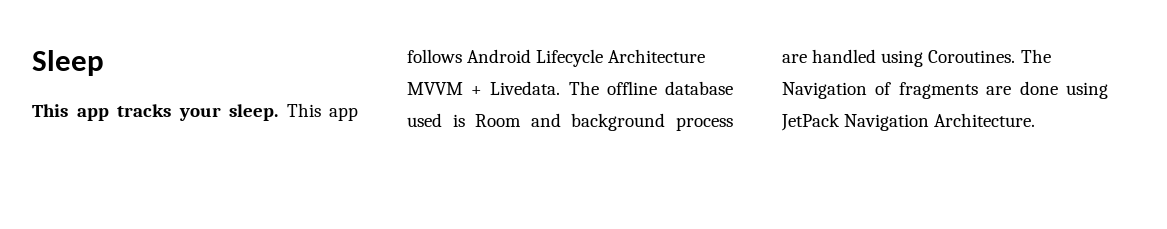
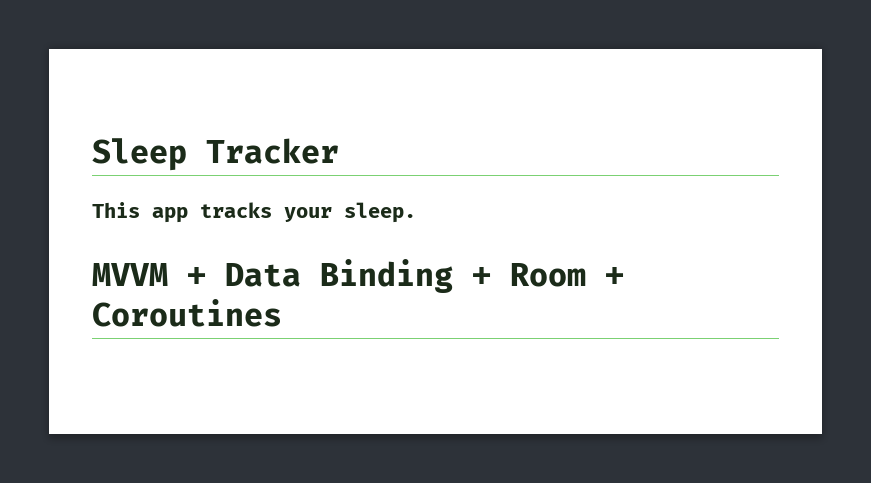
- Sleep
+ Sleep Tracker
- This app tracks your sleep. This app follows Android Lifecycle Architecture MVVM + Livedata. The offline database used is Room and background process are handled using Coroutines. The Navigation of fragments are done using JetPack Navigation Architecture.
+ This app tracks your sleep.
+ MVVM + Data Binding + Room + Coroutines

